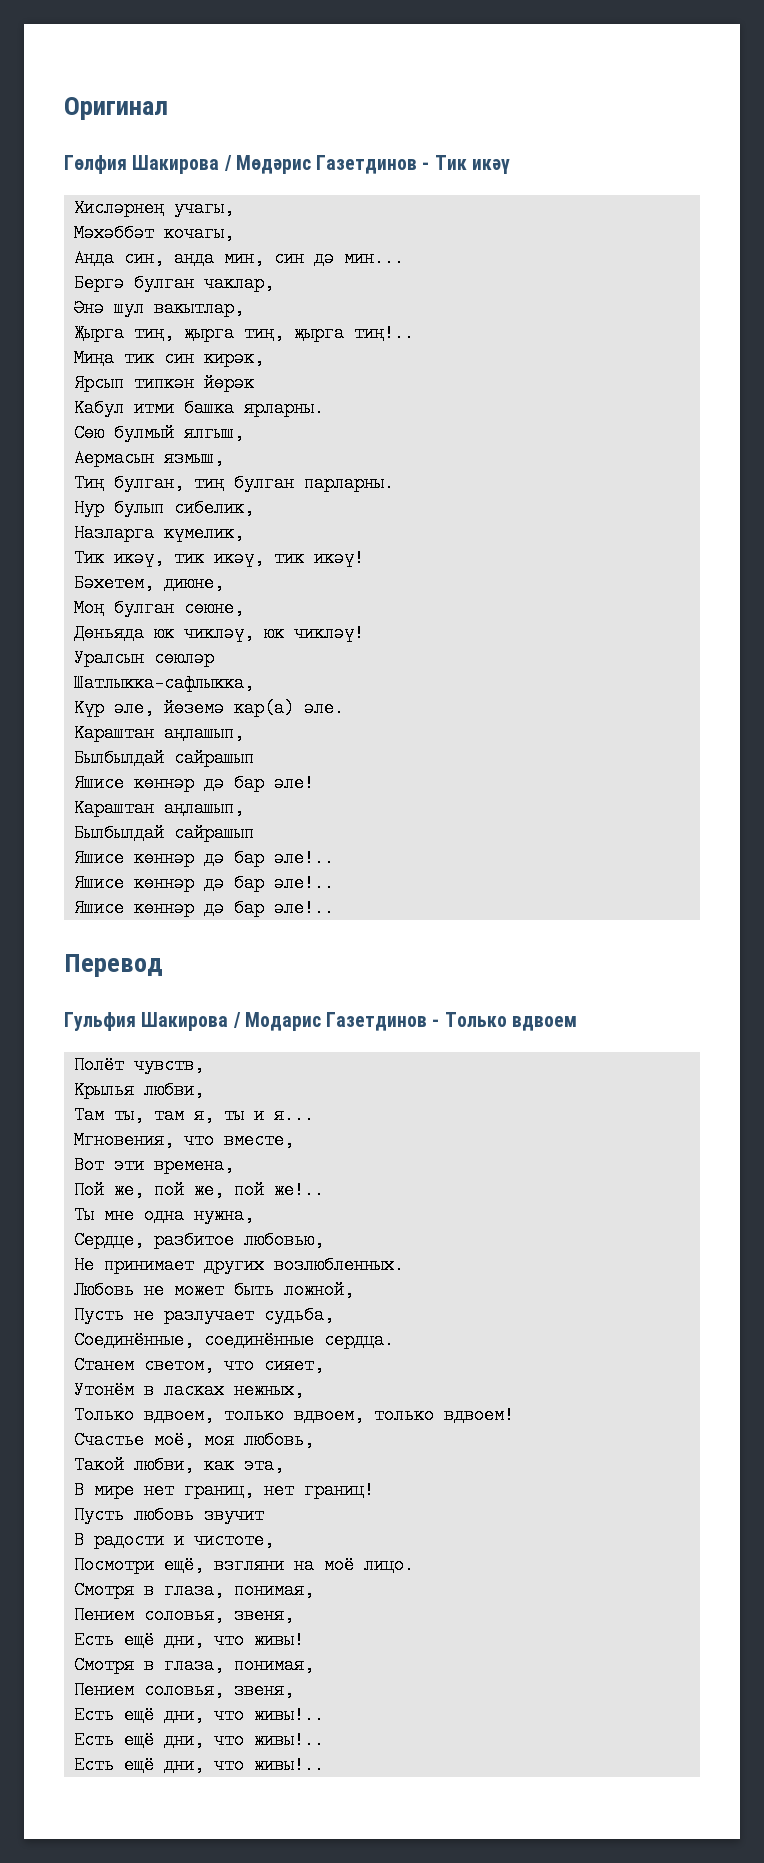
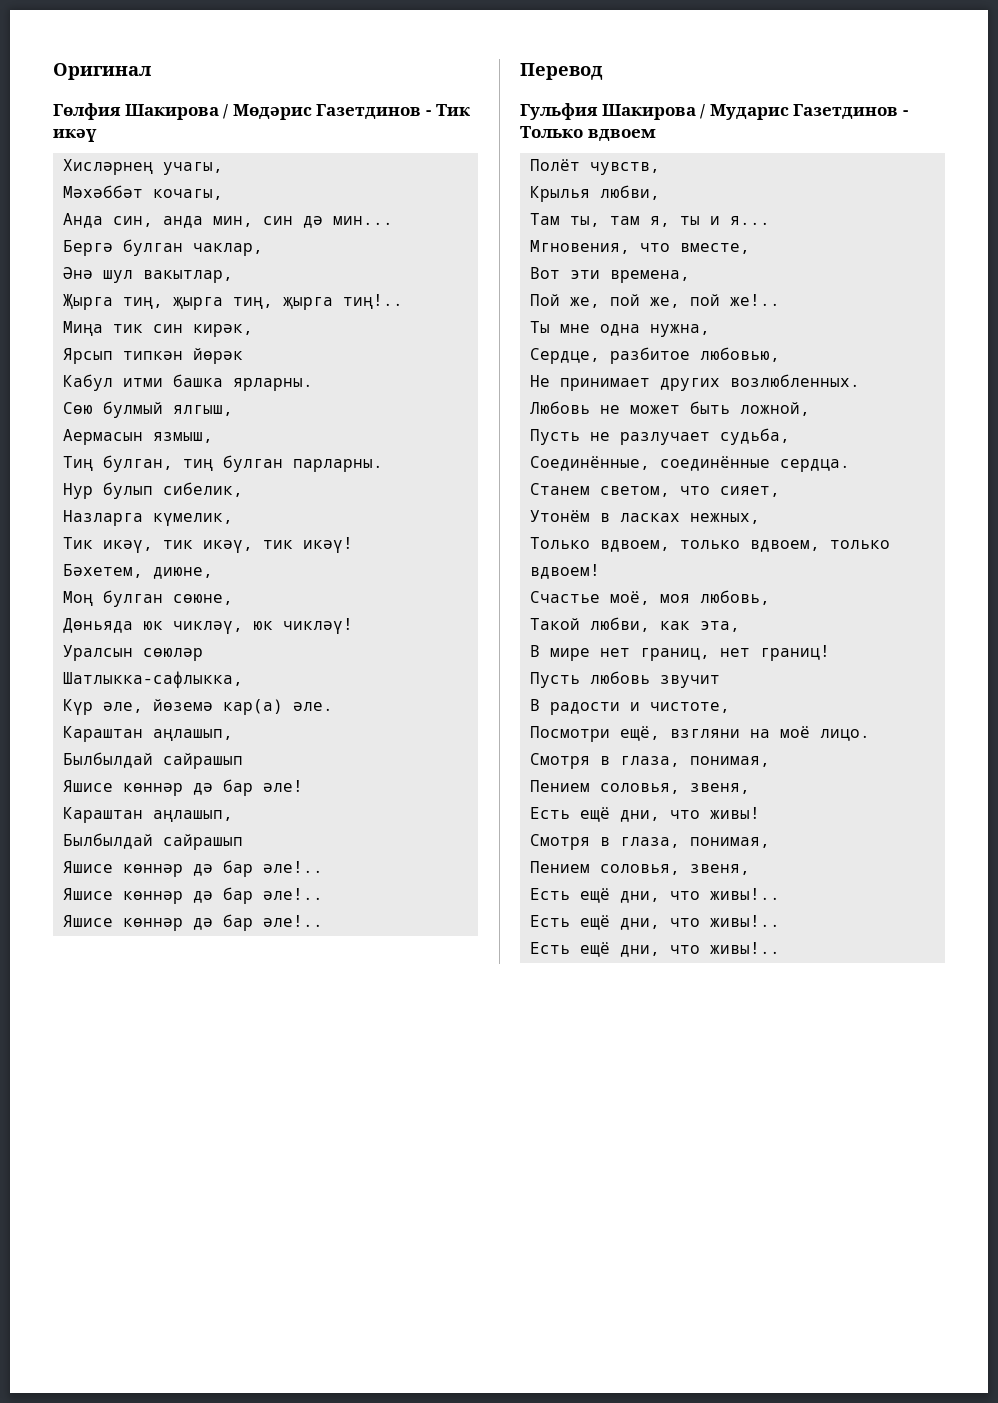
- Гульфия Шакирова / Модарис Газетдинов - Только вдвоем
+ Гульфия Шакирова / Мударис Газетдинов - Только вдвоем

